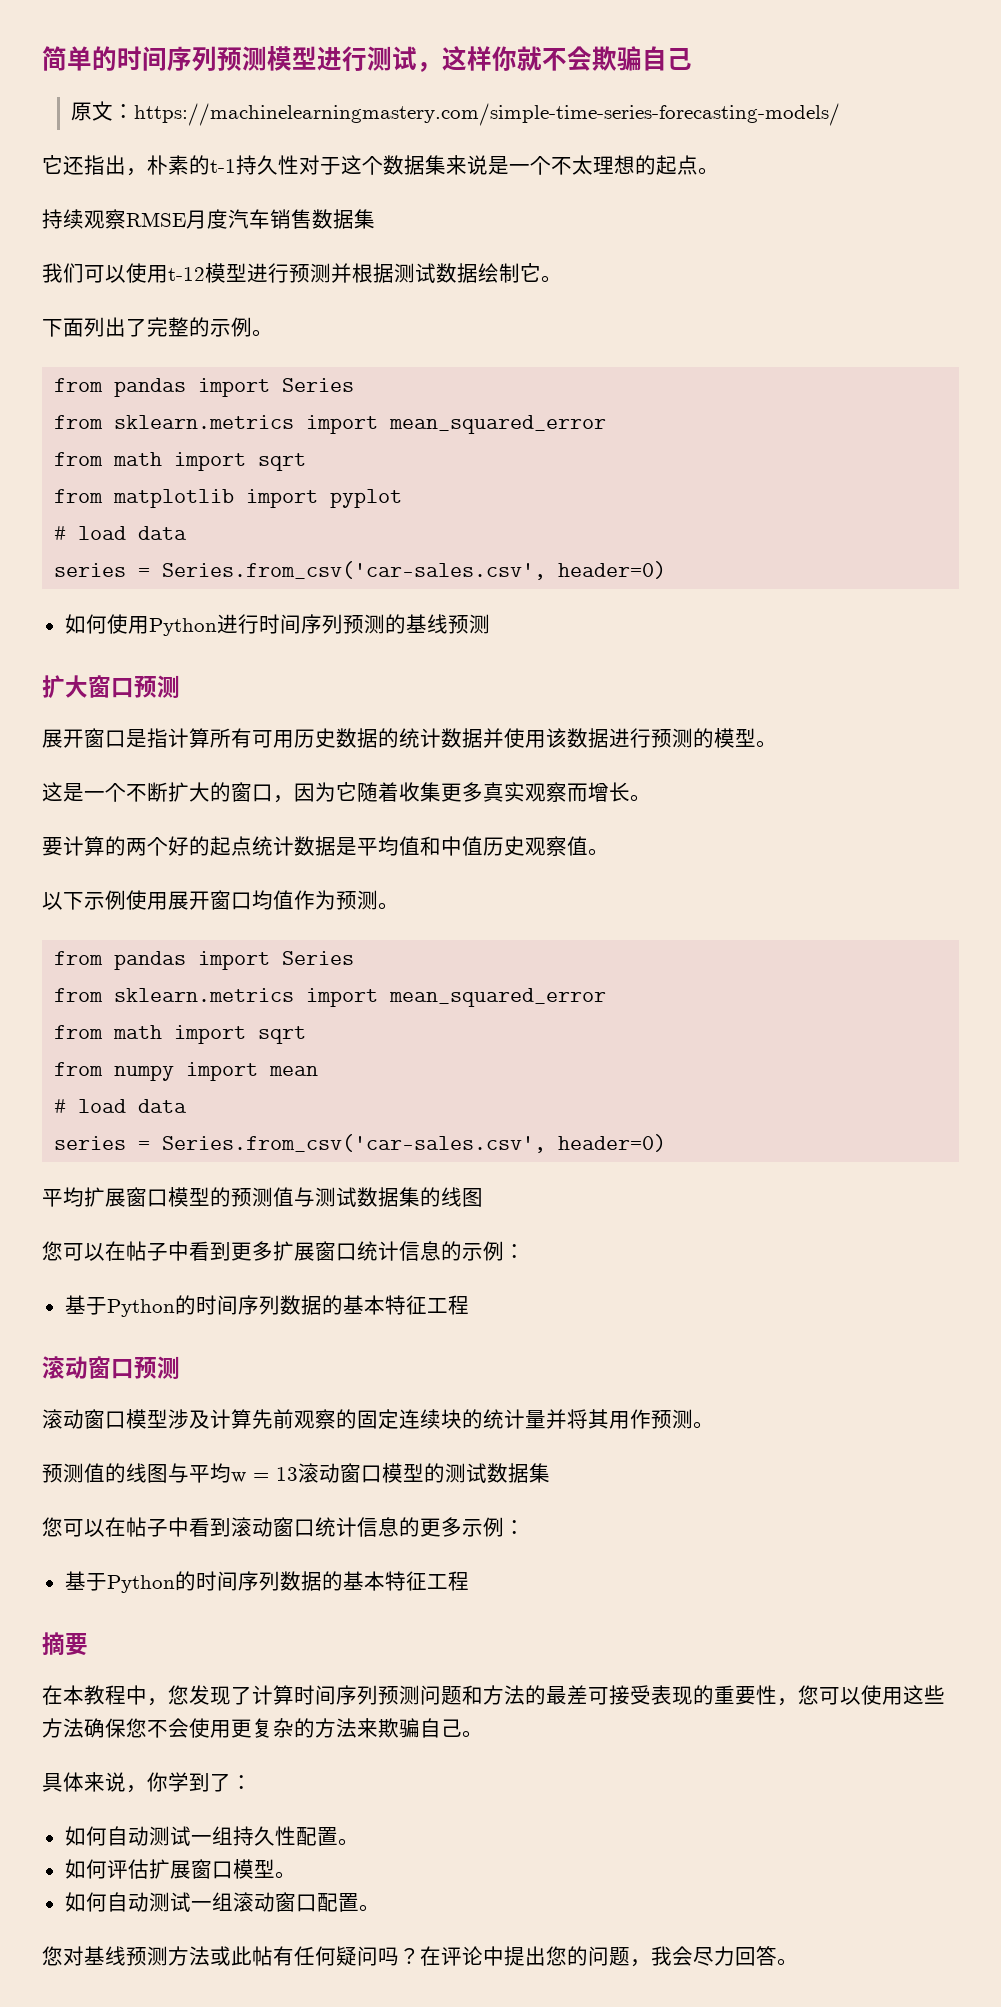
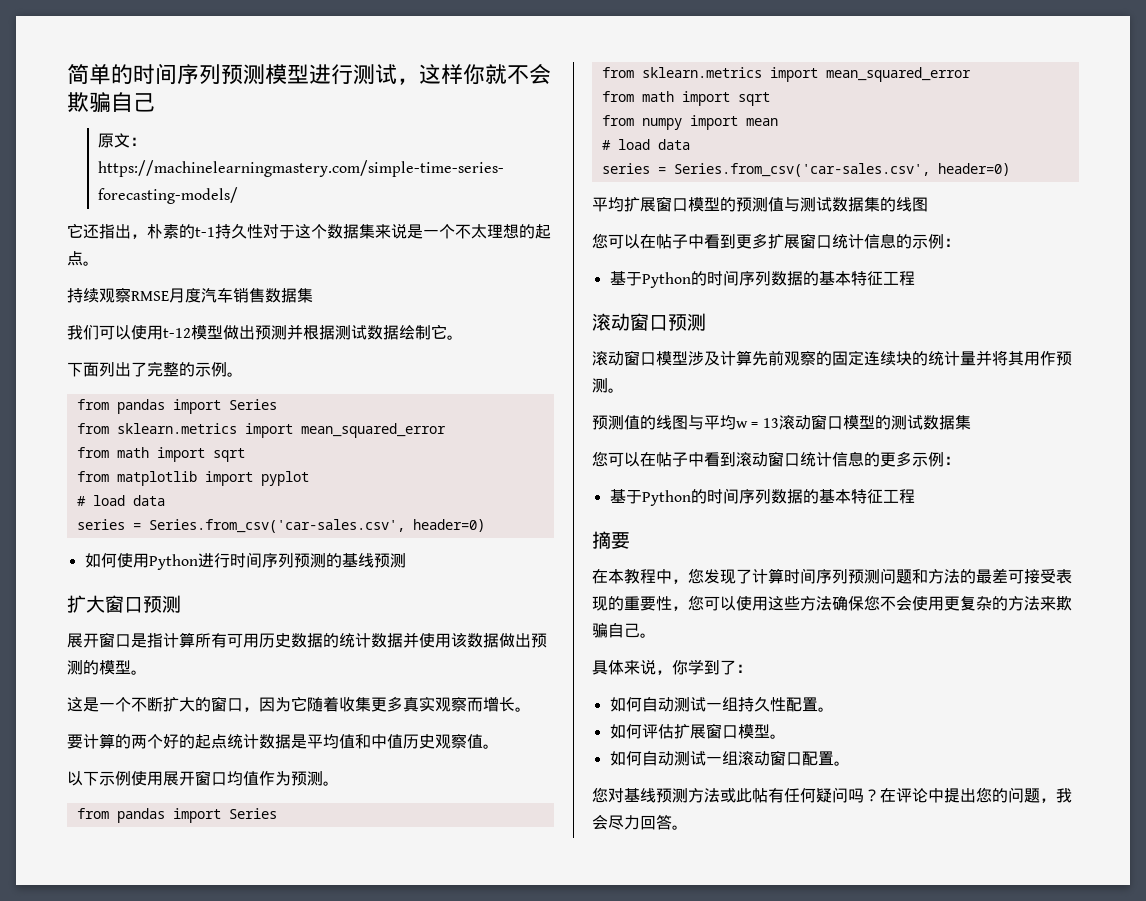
- 我们可以使用t-12模型进行预测并根据测试数据绘制它。
+ 我们可以使用t-12模型做出预测并根据测试数据绘制它。
- 展开窗口是指计算所有可用历史数据的统计数据并使用该数据进行预测的模型。
+ 展开窗口是指计算所有可用历史数据的统计数据并使用该数据做出预测的模型。

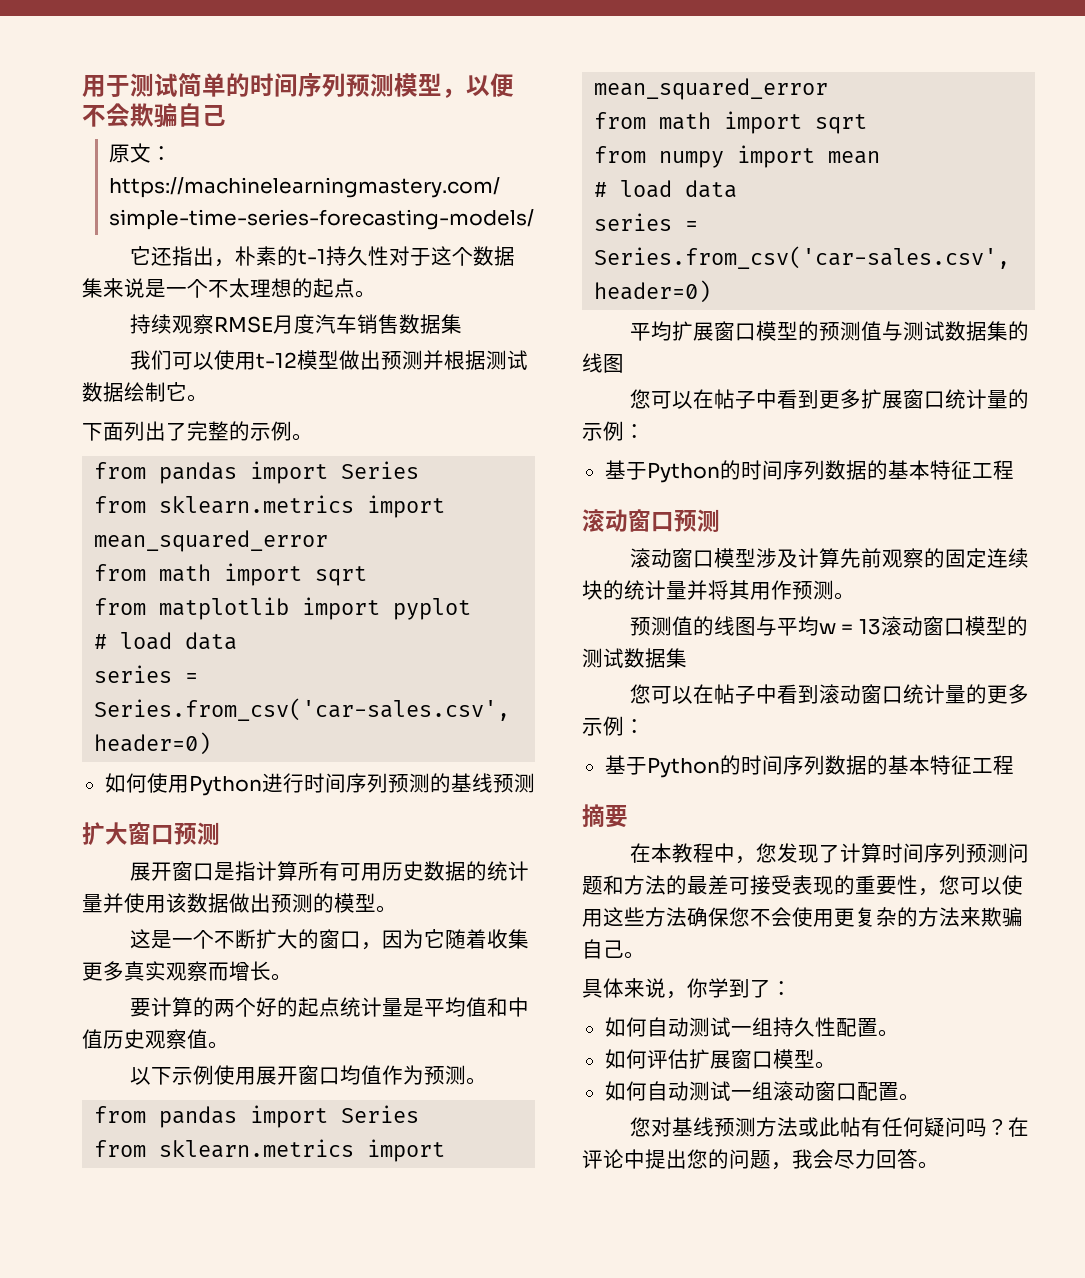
- 简单的时间序列预测模型进行测试，这样你就不会欺骗自己
+ 用于测试简单的时间序列预测模型，以便不会欺骗自己
- 展开窗口是指计算所有可用历史数据的统计数据并使用该数据做出预测的模型。
+ 展开窗口是指计算所有可用历史数据的统计量并使用该数据做出预测的模型。
- 要计算的两个好的起点统计数据是平均值和中值历史观察值。
+ 要计算的两个好的起点统计量是平均值和中值历史观察值。
- 您可以在帖子中看到更多扩展窗口统计信息的示例：
+ 您可以在帖子中看到更多扩展窗口统计量的示例：
- 您可以在帖子中看到滚动窗口统计信息的更多示例：
+ 您可以在帖子中看到滚动窗口统计量的更多示例：

